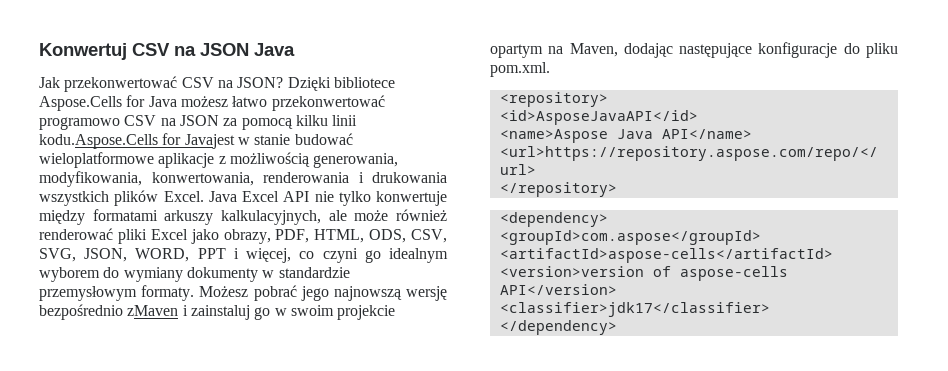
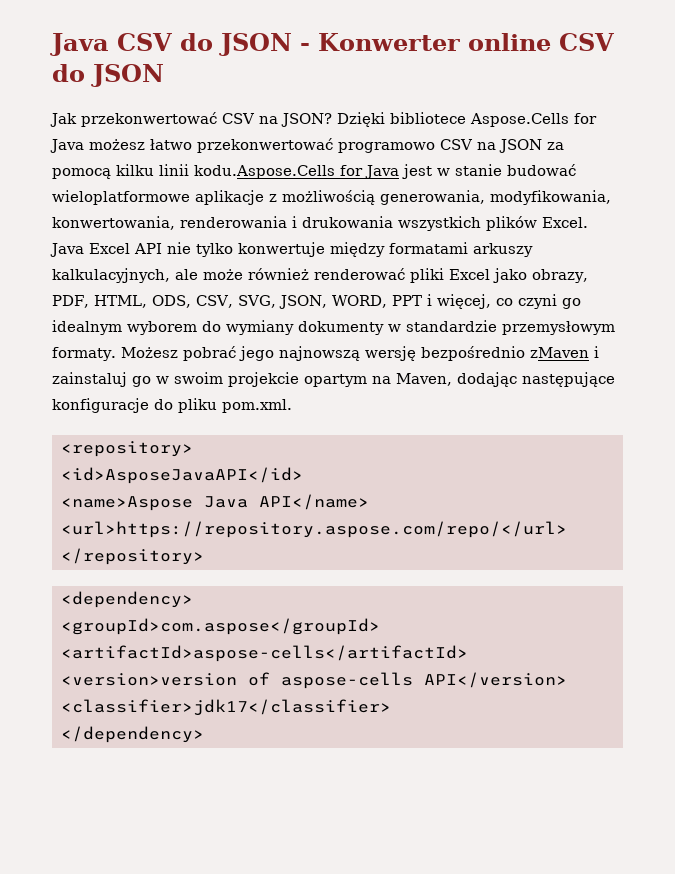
- Konwertuj CSV na JSON Java
+ Java CSV do JSON - Konwerter online CSV do JSON
- Dzięki bibliotece Aspose.Cells for Java możesz łatwo przekonwertować programowo CSV na JSON za pomocą kilku linii kodu.Aspose.Cells for Javajest w stanie budować wieloplatformowe aplikacje z możliwością generowania, modyfikowania, konwertowania, renderowania i drukowania wszystkich plików Excel.
+ Dzięki bibliotece Aspose.Cells for Java możesz łatwo przekonwertować programowo CSV na JSON za pomocą kilku linii kodu.Aspose.Cells for Java jest w stanie budować wieloplatformowe aplikacje z możliwością generowania, modyfikowania, konwertowania, renderowania i drukowania wszystkich plików Excel.

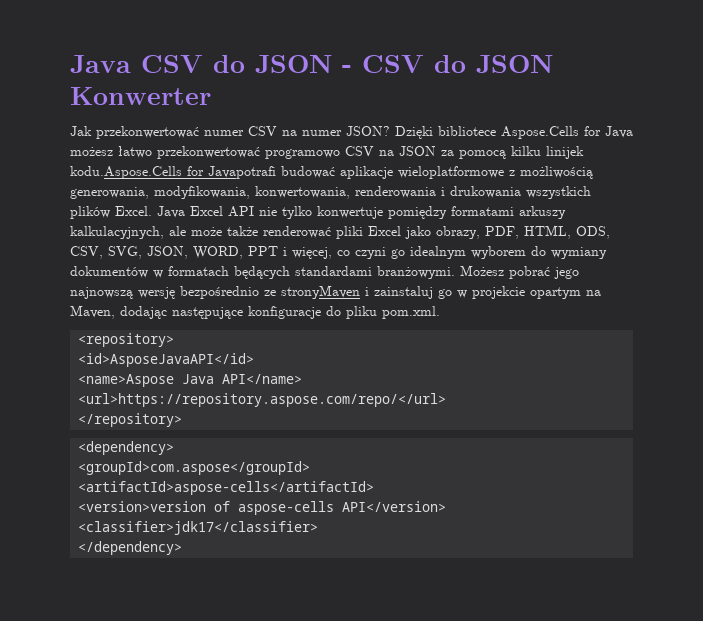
- Java CSV do JSON - Konwerter online CSV do JSON
+ Java CSV do JSON - CSV do JSON Konwerter
- Jak przekonwertować CSV na JSON?
+ Jak przekonwertować numer CSV na numer JSON?
- Dzięki bibliotece Aspose.Cells for Java możesz łatwo przekonwertować programowo CSV na JSON za pomocą kilku linii kodu.Aspose.Cells for Java jest w stanie budować wieloplatformowe aplikacje z możliwością generowania, modyfikowania, konwertowania, renderowania i drukowania wszystkich plików Excel.
+ Dzięki bibliotece Aspose.Cells for Java możesz łatwo przekonwertować programowo CSV na JSON za pomocą kilku linijek kodu.Aspose.Cells for Javapotrafi budować aplikacje wieloplatformowe z możliwością generowania, modyfikowania, konwertowania, renderowania i drukowania wszystkich plików Excel.
- Java Excel API nie tylko konwertuje między formatami arkuszy kalkulacyjnych, ale może również renderować pliki Excel jako obrazy, PDF, HTML, ODS, CSV, SVG, JSON, WORD, PPT i więcej, co czyni go idealnym wyborem do wymiany dokumenty w standardzie przemysłowym formaty.
+ Java Excel API nie tylko konwertuje pomiędzy formatami arkuszy kalkulacyjnych, ale może także renderować pliki Excel jako obrazy, PDF, HTML, ODS, CSV, SVG, JSON, WORD, PPT i więcej, co czyni go idealnym wyborem do wymiany dokumentów w formatach będących standardami branżowymi.
- Możesz pobrać jego najnowszą wersję bezpośrednio zMaven i zainstaluj go w swoim projekcie opartym na Maven, dodając następujące konfiguracje do pliku pom.xml.
+ Możesz pobrać jego najnowszą wersję bezpośrednio ze stronyMaven i zainstaluj go w projekcie opartym na Maven, dodając następujące konfiguracje do pliku pom.xml.

